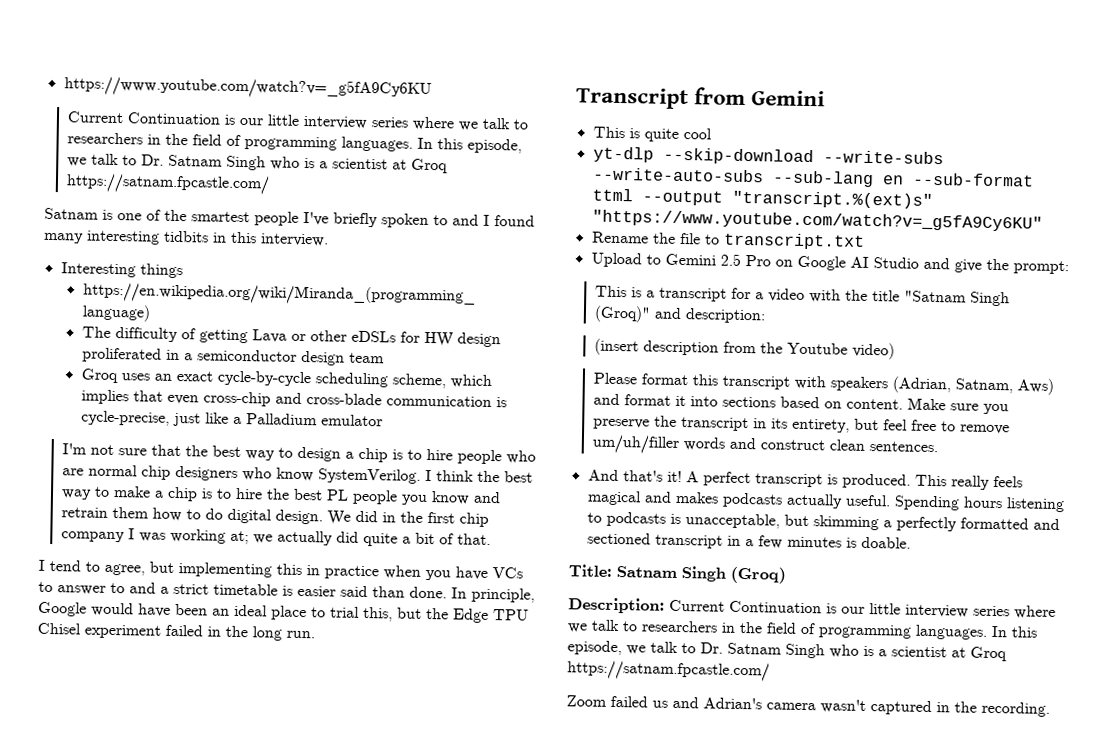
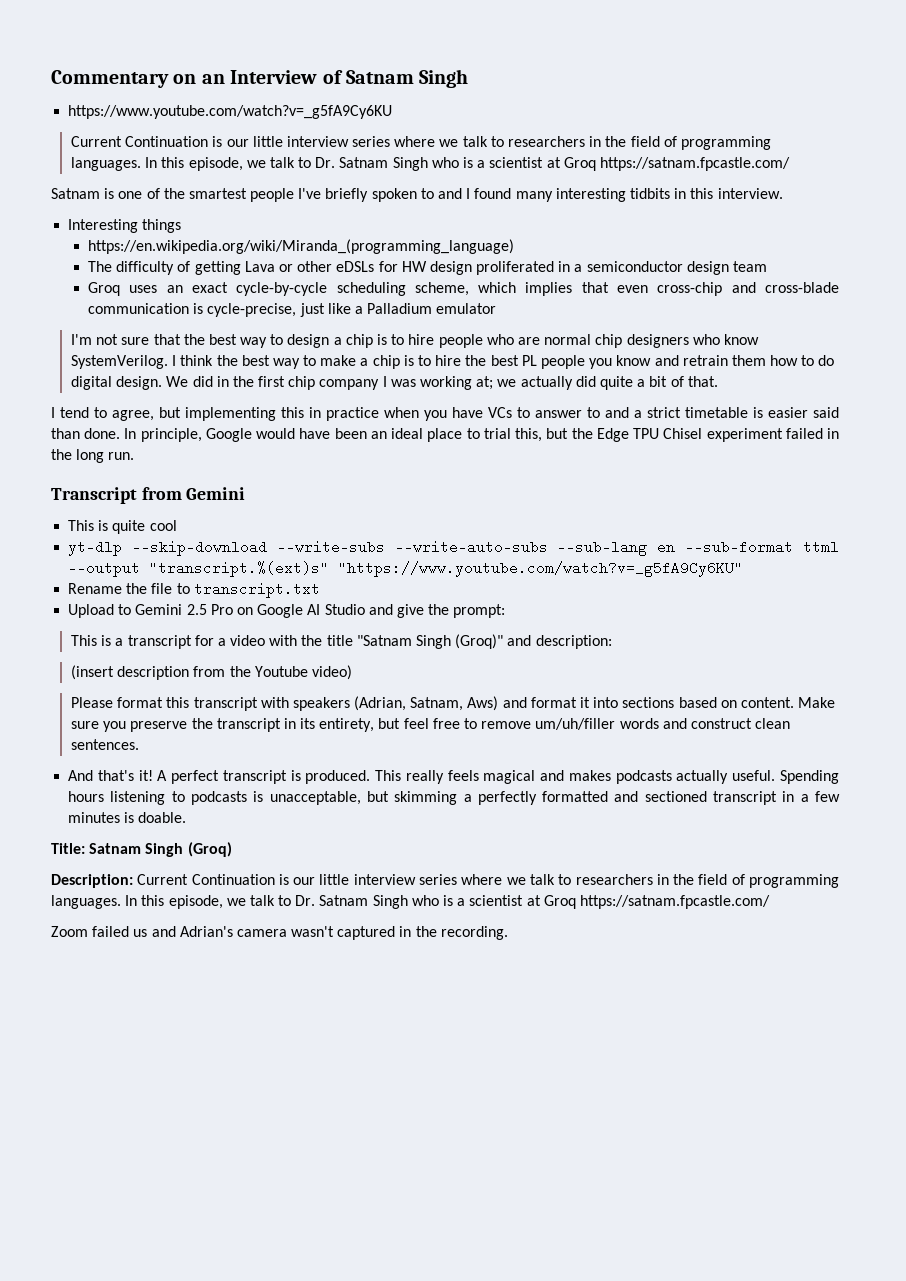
+ Commentary on an Interview of Satnam Singh

